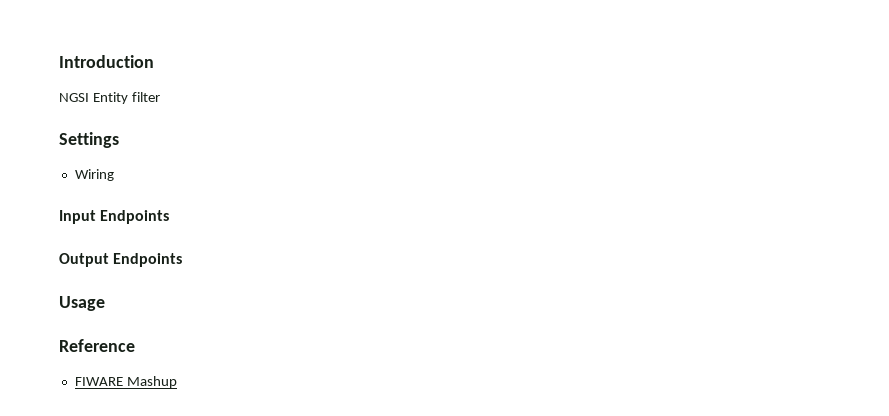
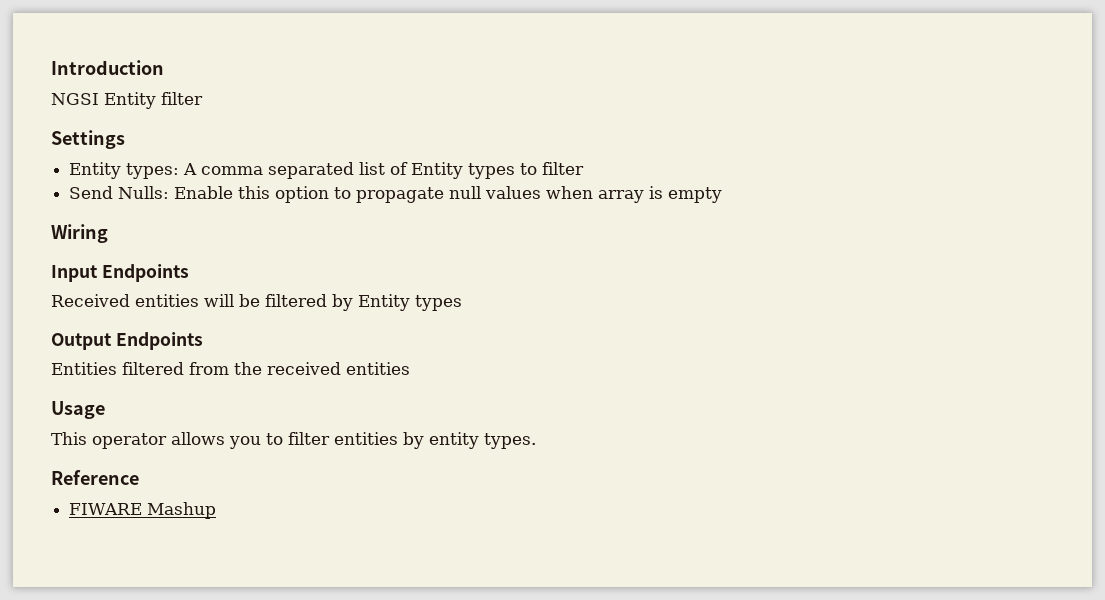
+ Entity types: A comma separated list of Entity types to filter
+ Send Nulls: Enable this option to propagate null values when array is empty
  Wiring
  Input Endpoints
+ Received entities will be filtered by Entity types
  Output Endpoints
+ Entities filtered from the received entities
  Usage
+ This operator allows you to filter entities by entity types.

